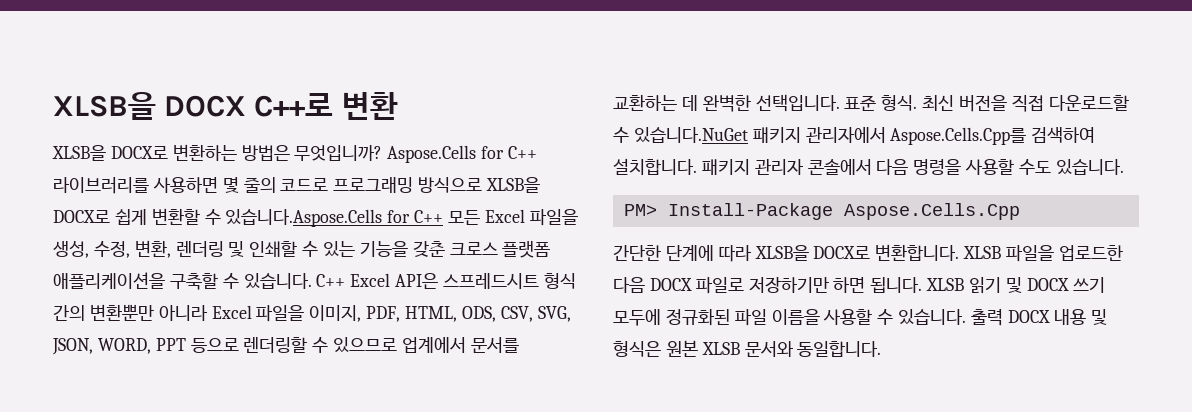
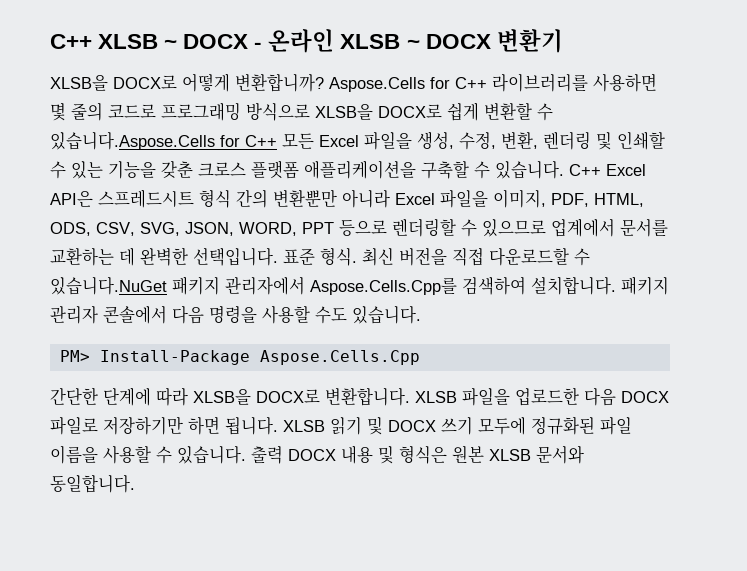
- XLSB을 DOCX C++로 변환
- XLSB을 DOCX로 변환하는 방법은 무엇입니까?
+ C++ XLSB ~ DOCX - 온라인 XLSB ~ DOCX 변환기
+ XLSB을 DOCX로 어떻게 변환합니까?

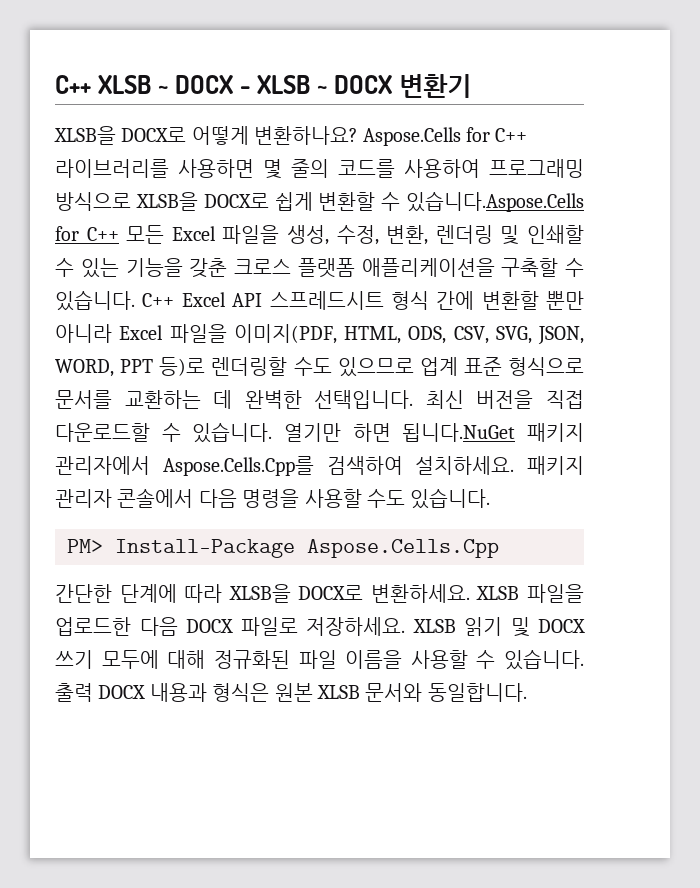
- C++ XLSB ~ DOCX - 온라인 XLSB ~ DOCX 변환기
+ C++ XLSB ~ DOCX - XLSB ~ DOCX 변환기
- XLSB을 DOCX로 어떻게 변환합니까?
+ XLSB을 DOCX로 어떻게 변환하나요?
- Aspose.Cells for C++ 라이브러리를 사용하면 몇 줄의 코드로 프로그래밍 방식으로 XLSB을 DOCX로 쉽게 변환할 수 있습니다.Aspose.Cells for C++ 모든 Excel 파일을 생성, 수정, 변환, 렌더링 및 인쇄할 수 있는 기능을 갖춘 크로스 플랫폼 애플리케이션을 구축할 수 있습니다.
+ Aspose.Cells for C++ 라이브러리를 사용하면 몇 줄의 코드를 사용하여 프로그래밍 방식으로 XLSB을 DOCX로 쉽게 변환할 수 있습니다.Aspose.Cells for C++ 모든 Excel 파일을 생성, 수정, 변환, 렌더링 및 인쇄할 수 있는 기능을 갖춘 크로스 플랫폼 애플리케이션을 구축할 수 있습니다.
- C++ Excel API은 스프레드시트 형식 간의 변환뿐만 아니라 Excel 파일을 이미지, PDF, HTML, ODS, CSV, SVG, JSON, WORD, PPT 등으로 렌더링할 수 있으므로 업계에서 문서를 교환하는 데 완벽한 선택입니다.
+ C++ Excel API 스프레드시트 형식 간에 변환할 뿐만 아니라 Excel 파일을 이미지(PDF, HTML, ODS, CSV, SVG, JSON, WORD, PPT 등)로 렌더링할 수도 있으므로 업계 표준 형식으로 문서를 교환하는 데 완벽한 선택입니다.
- 표준 형식.
- 최신 버전을 직접 다운로드할 수 있습니다.NuGet 패키지 관리자에서 Aspose.Cells.Cpp를 검색하여 설치합니다.
+ 최신 버전을 직접 다운로드할 수 있습니다. 열기만 하면 됩니다.NuGet 패키지 관리자에서 Aspose.Cells.Cpp를 검색하여 설치하세요.
- 간단한 단계에 따라 XLSB을 DOCX로 변환합니다.
+ 간단한 단계에 따라 XLSB을 DOCX로 변환하세요.
- XLSB 파일을 업로드한 다음 DOCX 파일로 저장하기만 하면 됩니다.
+ XLSB 파일을 업로드한 다음 DOCX 파일로 저장하세요.
- XLSB 읽기 및 DOCX 쓰기 모두에 정규화된 파일 이름을 사용할 수 있습니다.
+ XLSB 읽기 및 DOCX 쓰기 모두에 대해 정규화된 파일 이름을 사용할 수 있습니다.
- 출력 DOCX 내용 및 형식은 원본 XLSB 문서와 동일합니다.
+ 출력 DOCX 내용과 형식은 원본 XLSB 문서와 동일합니다.

